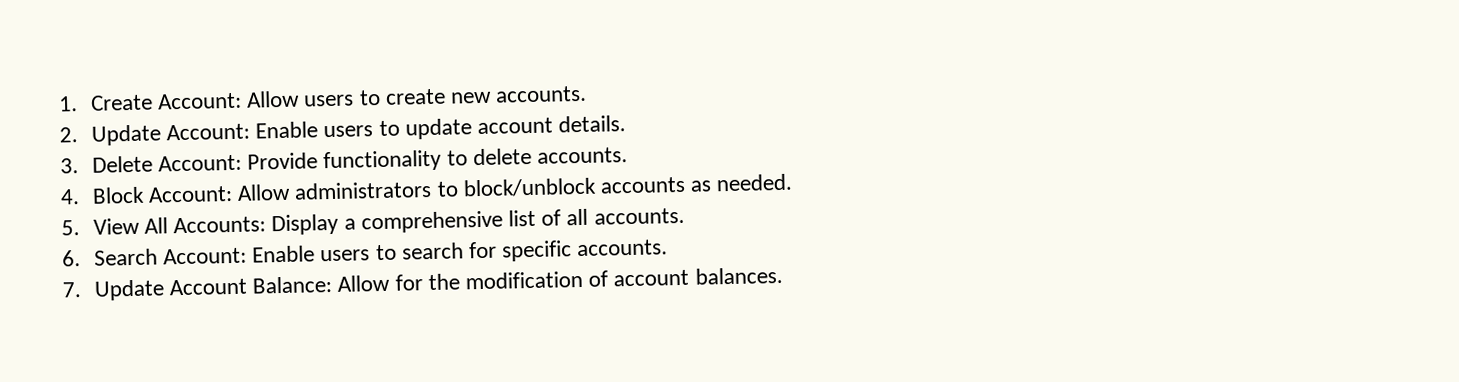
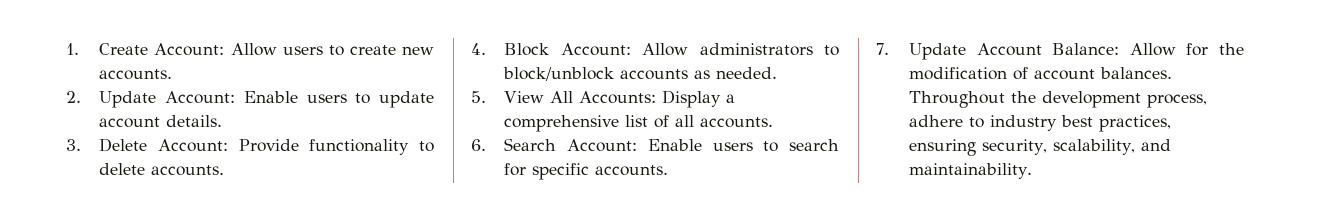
+ Throughout the development process, adhere to industry best practices, ensuring security, scalability, and maintainability.

